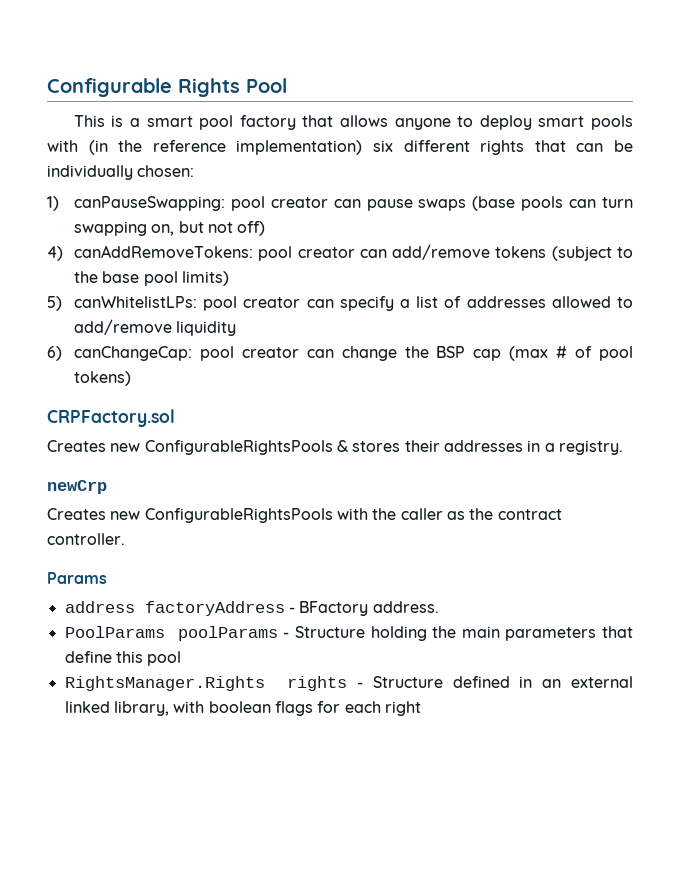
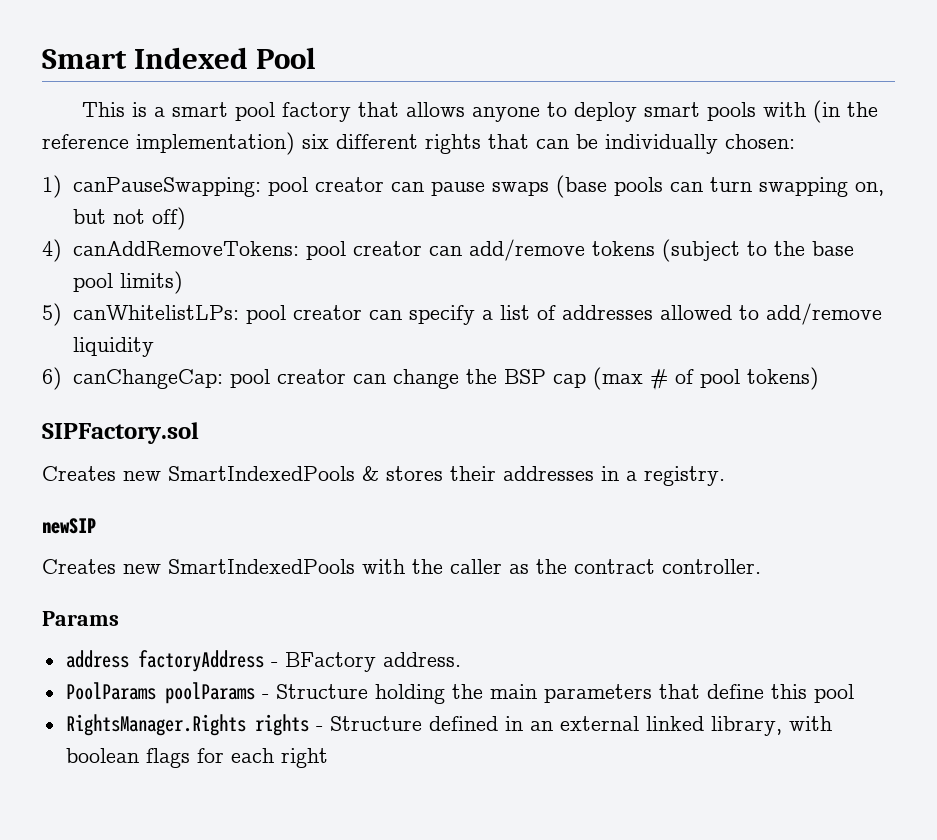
- Configurable Rights Pool
+ Smart Indexed Pool
- CRPFactory.sol
- Creates new ConfigurableRightsPools & stores their addresses in a registry.
+ SIPFactory.sol
+ Creates new SmartIndexedPools & stores their addresses in a registry.
- newCrp
- Creates new ConfigurableRightsPools with the caller as the contract controller.
+ newSIP
+ Creates new SmartIndexedPools with the caller as the contract controller.

